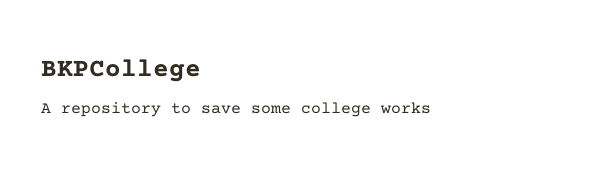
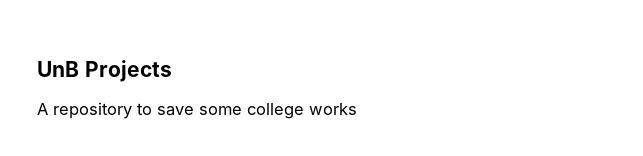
- BKPCollege
+ UnB Projects

